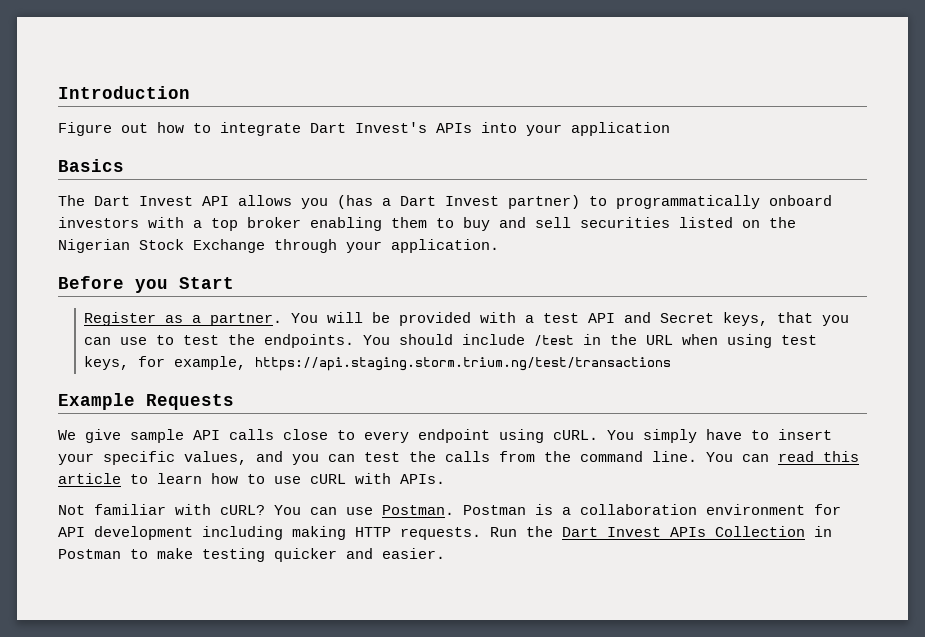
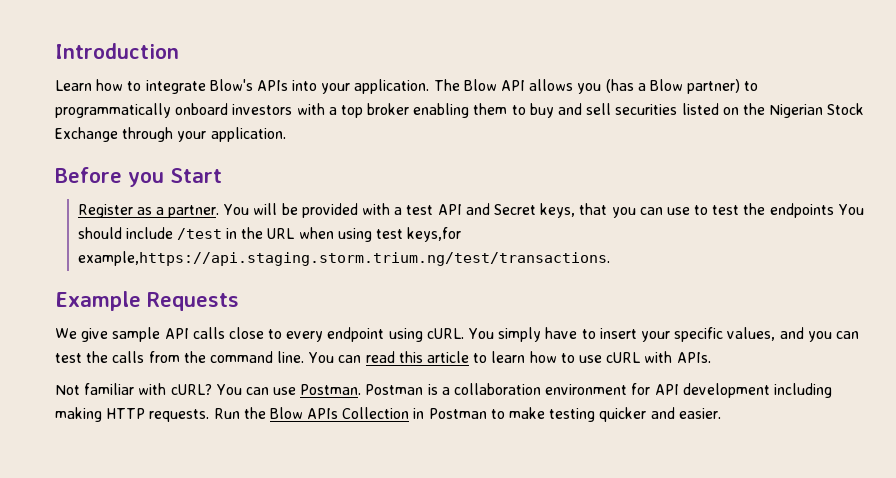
- Figure out how to integrate Dart Invest's APIs into your application
- Basics
- The Dart Invest API allows you (has a Dart Invest partner) to programmatically onboard investors with a top broker enabling them to buy and sell securities listed on the Nigerian Stock Exchange through your application.
+ Learn how to integrate Blow's APIs into your application. The Blow API allows you (has a Blow partner) to programmatically onboard investors with a top broker enabling them to buy and sell securities listed on the Nigerian Stock Exchange through your application.
- You will be provided with a test API and Secret keys, that you can use to test the endpoints. You should include /test in the URL when using test keys, for example, https://api.staging.storm.trium.ng/test/transactions
+ You will be provided with a test API and Secret keys, that you can use to test the endpoints You should include /test in the URL when using test keys,for example,https://api.staging.storm.trium.ng/test/transactions.
- Run the Dart Invest APIs Collection in Postman to make testing quicker and easier.
+ Run the Blow APIs Collection in Postman to make testing quicker and easier.

